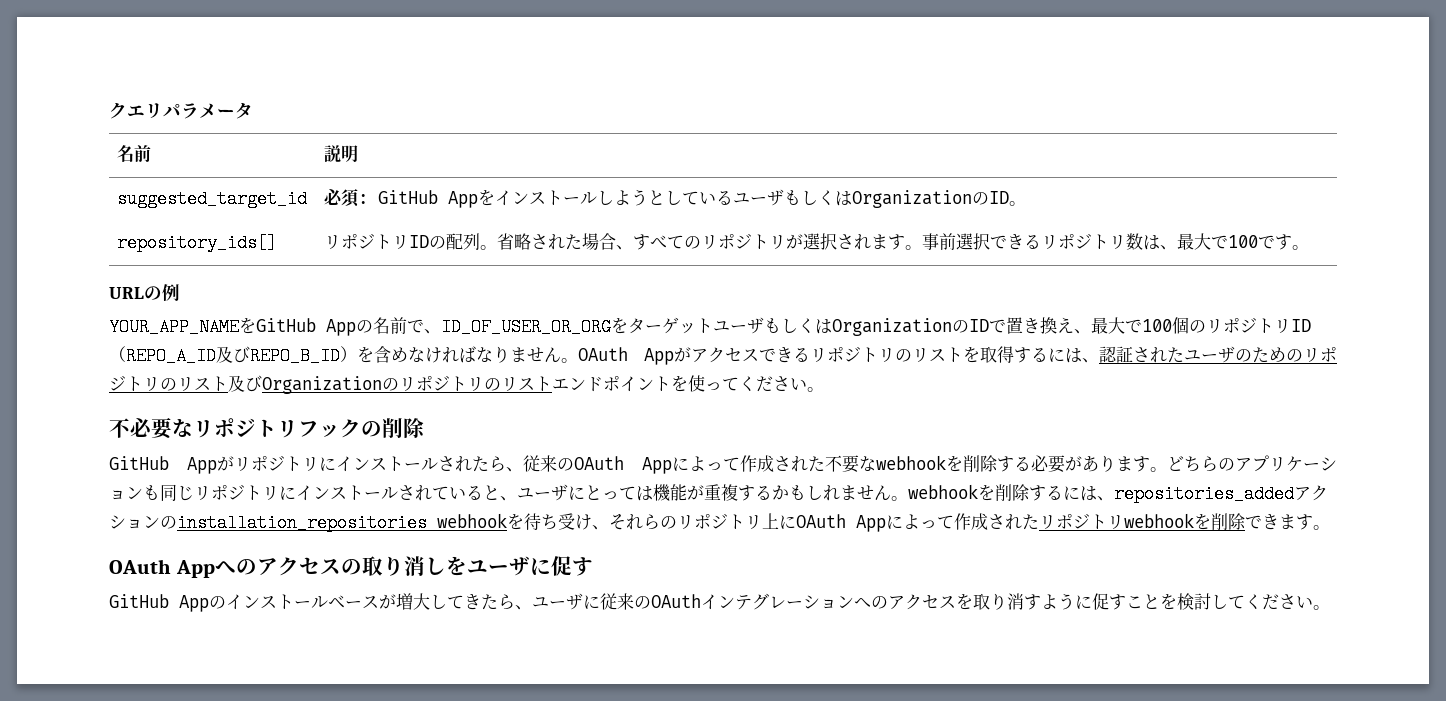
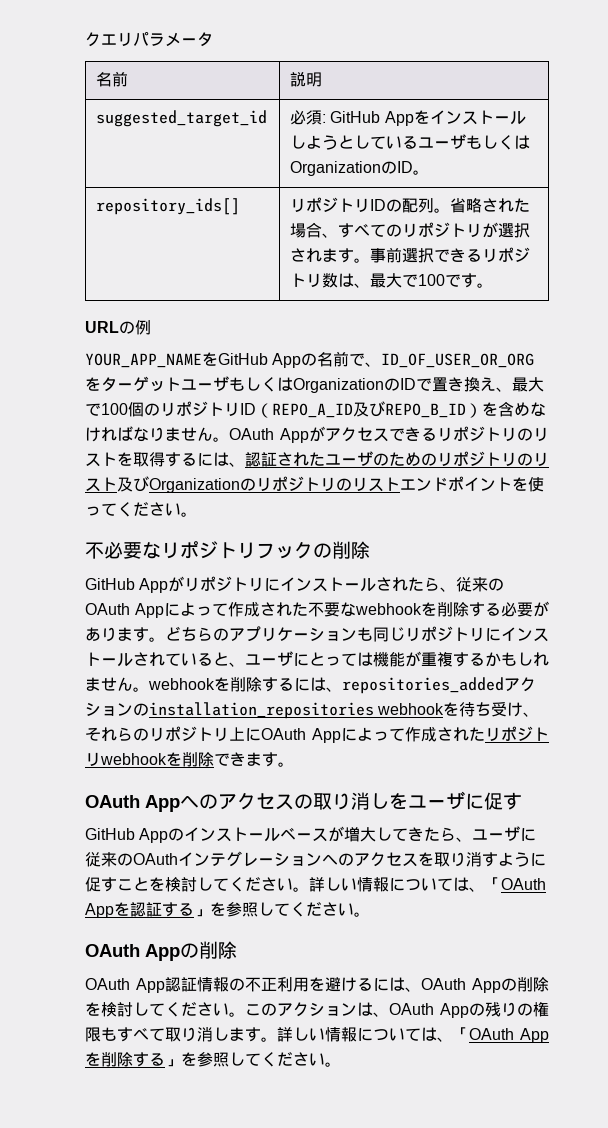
+ 詳しい情報については、「OAuth Appを認証する」を参照してください。
+ OAuth Appの削除
+ OAuth App認証情報の不正利用を避けるには、OAuth Appの削除を検討してください。このアクションは、OAuth Appの残りの権限もすべて取り消します。詳しい情報については、「OAuth Appを削除する」を参照してください。

